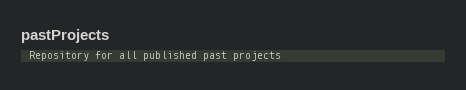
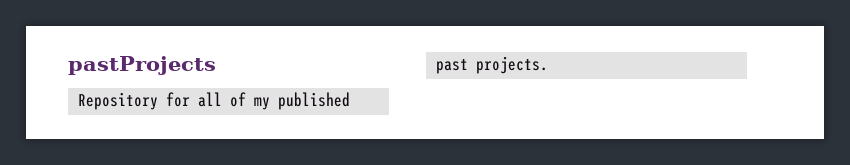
- Repository for all published past projects
+ Repository for all of my published past projects.

